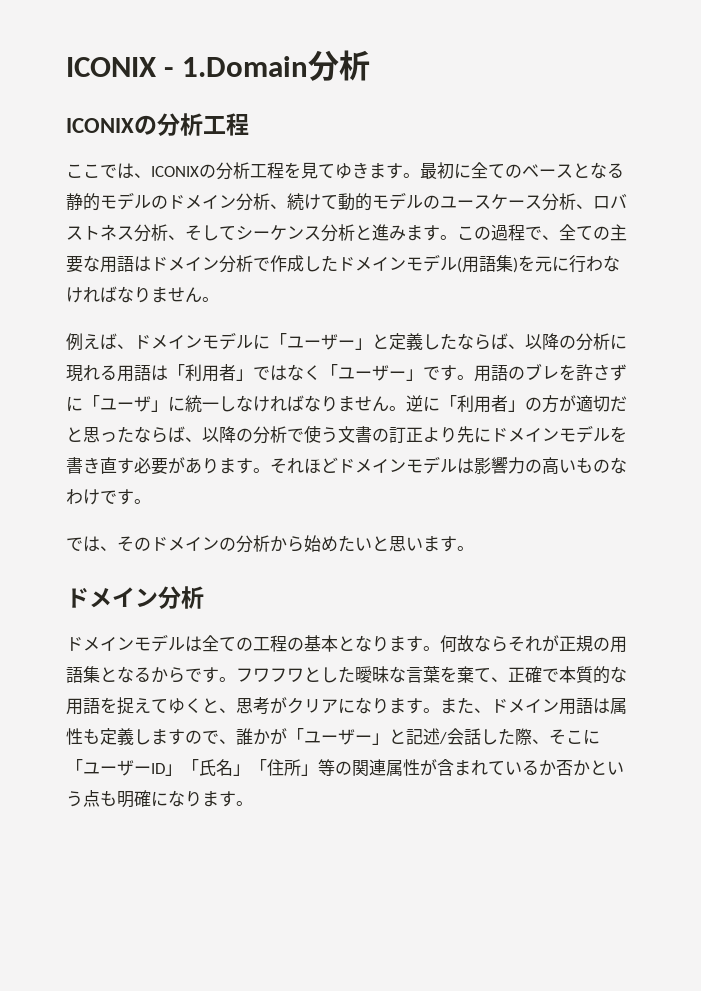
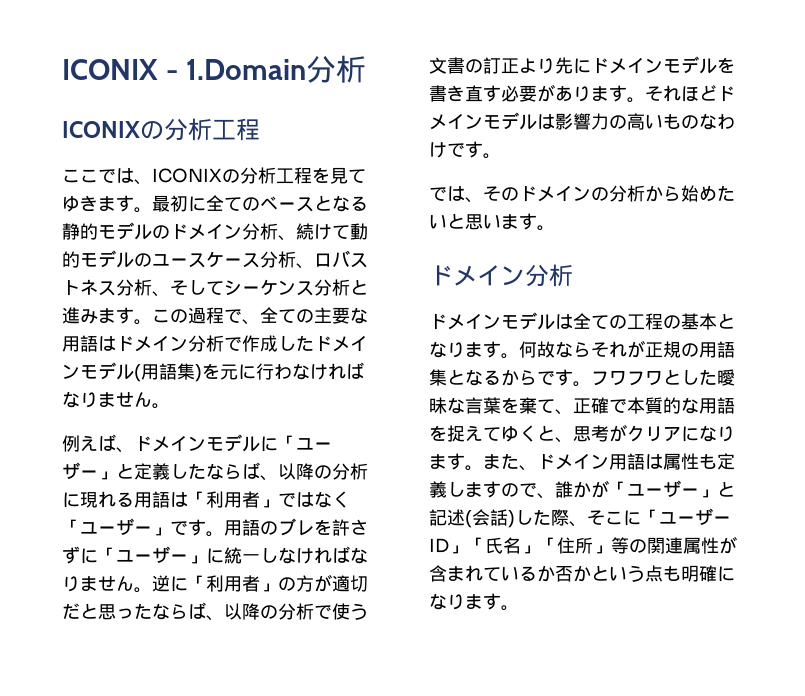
- 用語のブレを許さずに「ユーザ」に統一しなければなりません。
+ 用語のブレを許さずに「ユーザー」に統一しなければなりません。
- また、ドメイン用語は属性も定義しますので、誰かが「ユーザー」と記述/会話した際、そこに「ユーザーID」「氏名」「住所」等の関連属性が含まれているか否かという点も明確になります。
+ また、ドメイン用語は属性も定義しますので、誰かが「ユーザー」と記述(会話)した際、そこに「ユーザーID」「氏名」「住所」等の関連属性が含まれているか否かという点も明確になります。

